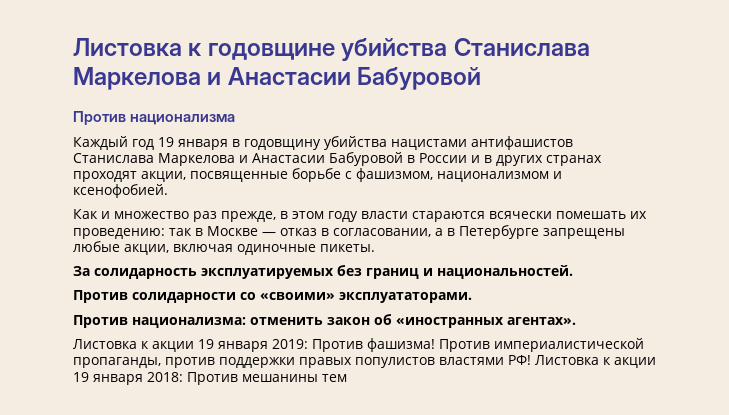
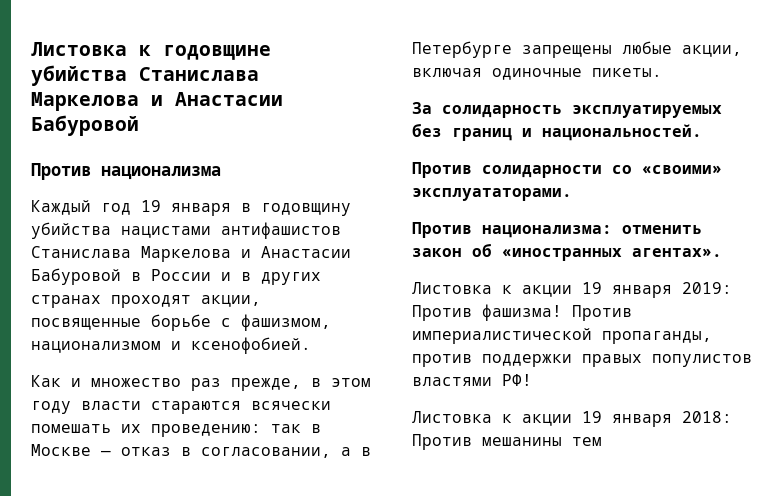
- Против империалистической пропаганды, против поддержки правых популистов властями РФ! Листовка к акции 19 января 2018: Против мешанины тем
+ Против империалистической пропаганды, против поддержки правых популистов властями РФ!
+ Листовка к акции 19 января 2018: Против мешанины тем

